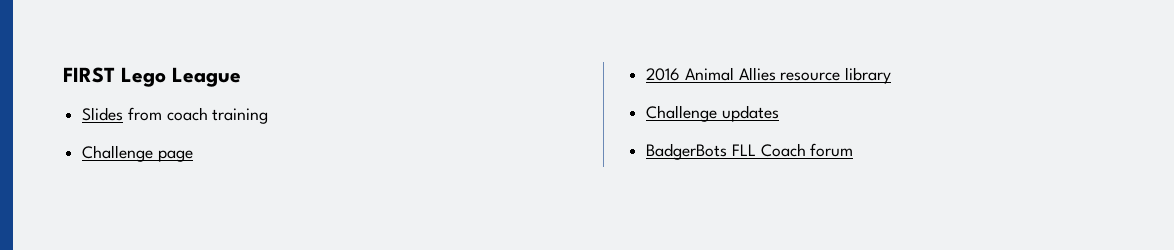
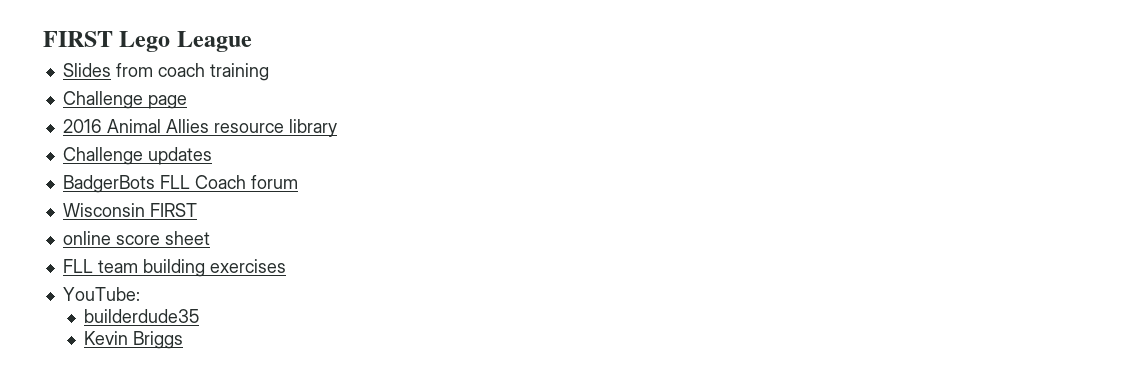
+ Wisconsin FIRST
+ online score sheet
+ FLL team building exercises
+ YouTube:
+ builderdude35
+ Kevin Briggs

